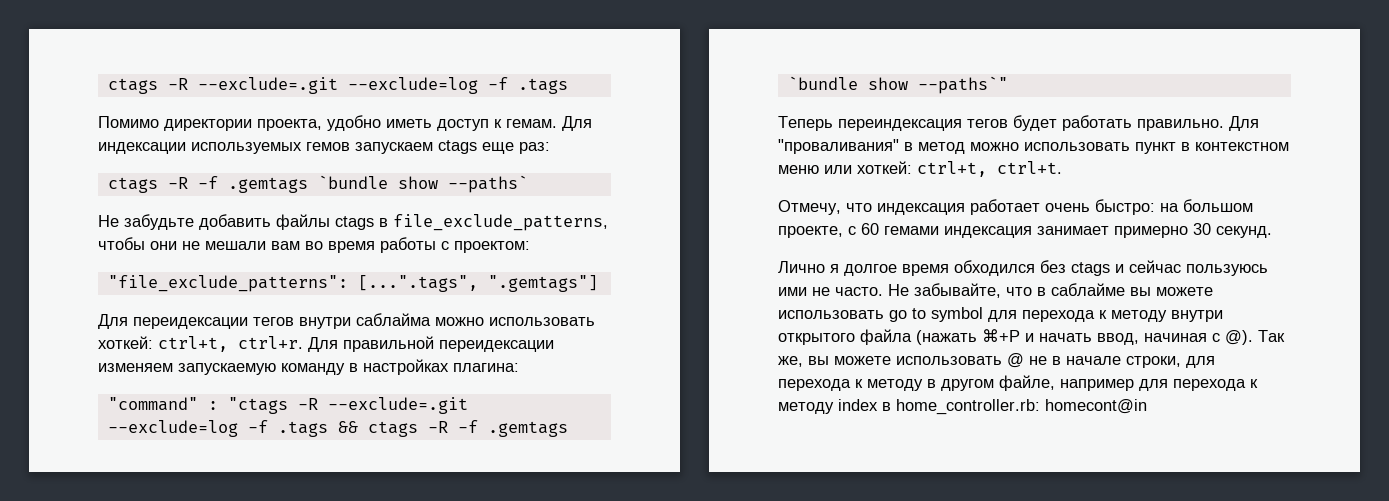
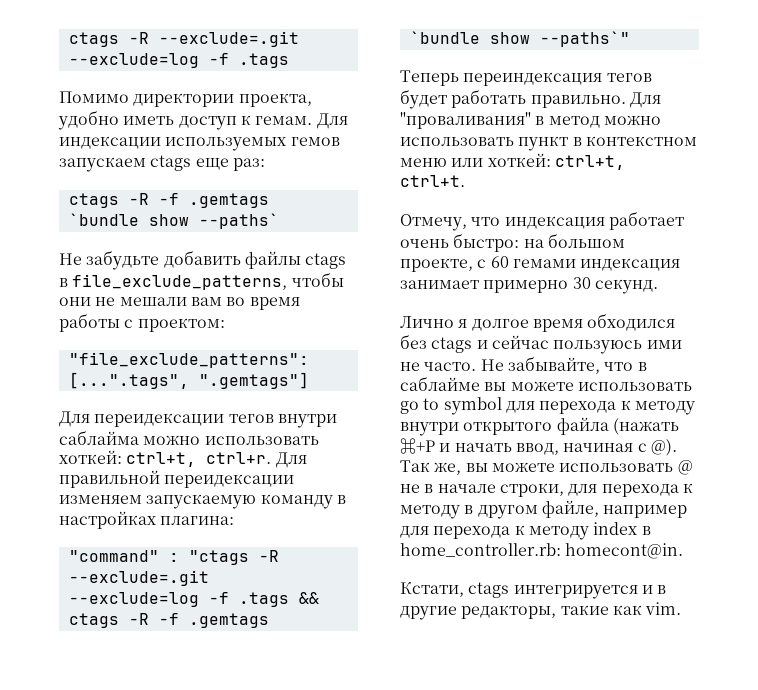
- Так же, вы можете использовать @ не в начале строки, для перехода к методу в другом файле, например для перехода к методу index в home_controller.rb: homecont@in
+ Так же, вы можете использовать @ не в начале строки, для перехода к методу в другом файле, например для перехода к методу index в home_controller.rb: homecont@in.
+ Кстати, ctags интегрируется и в другие редакторы, такие как vim.

